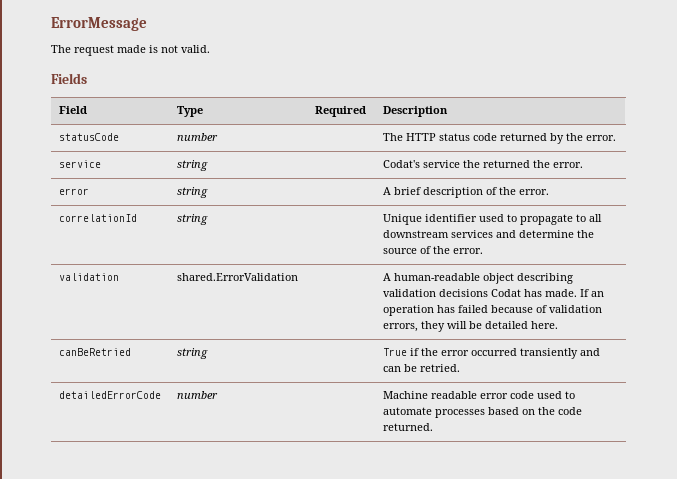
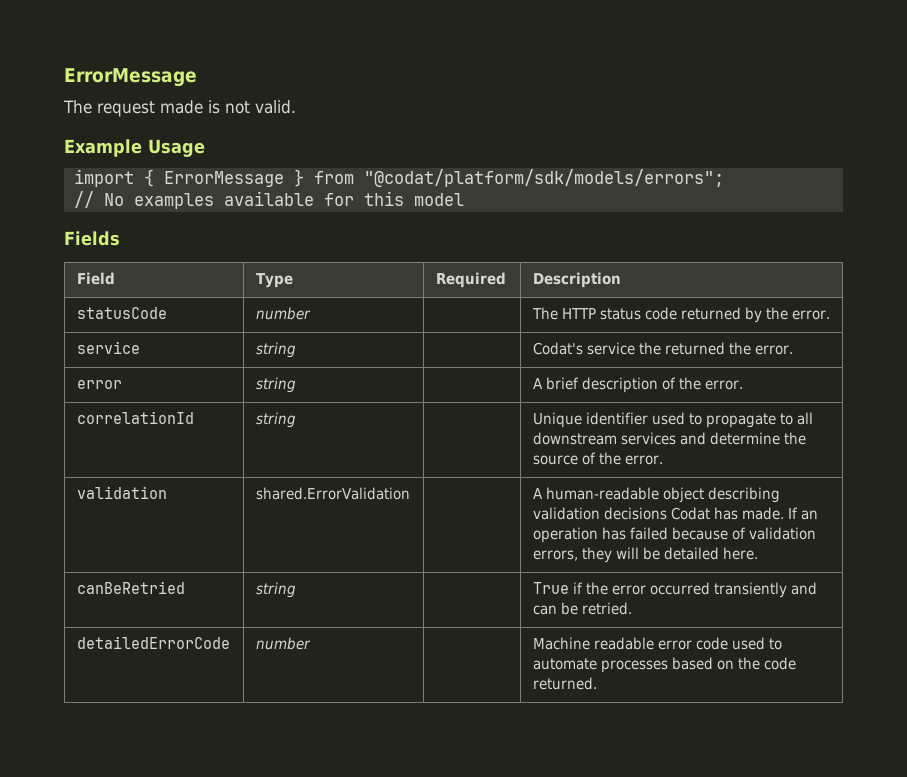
+ Example Usage
+ import { ErrorMessage } from "@codat/platform/sdk/models/errors";
+ // No examples available for this model

